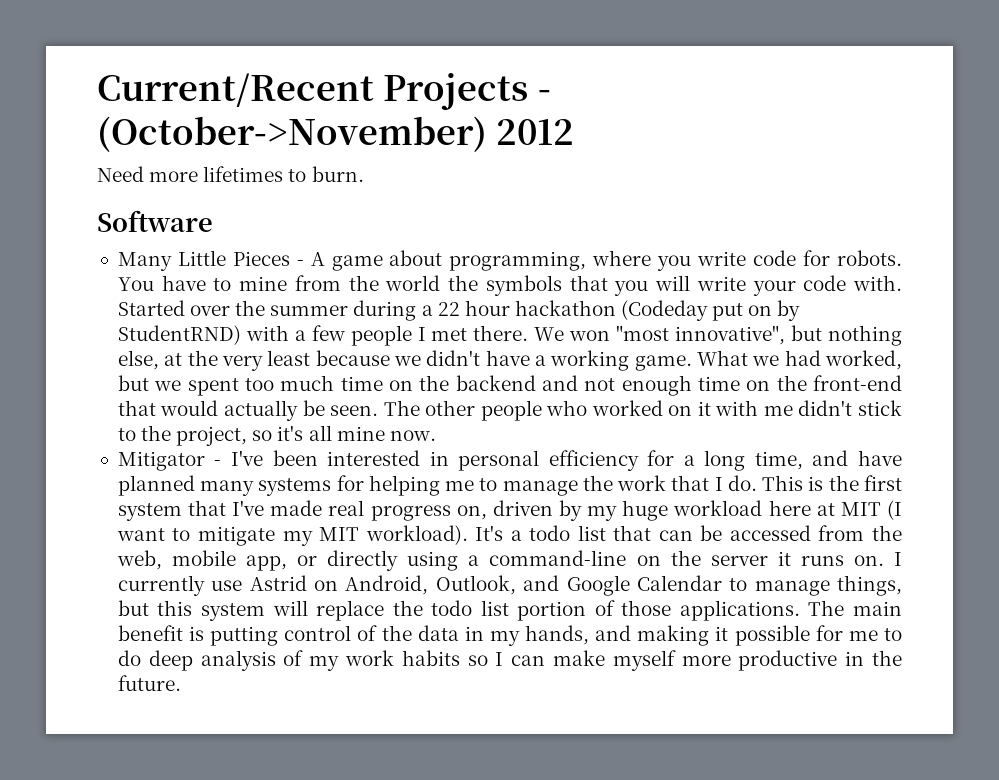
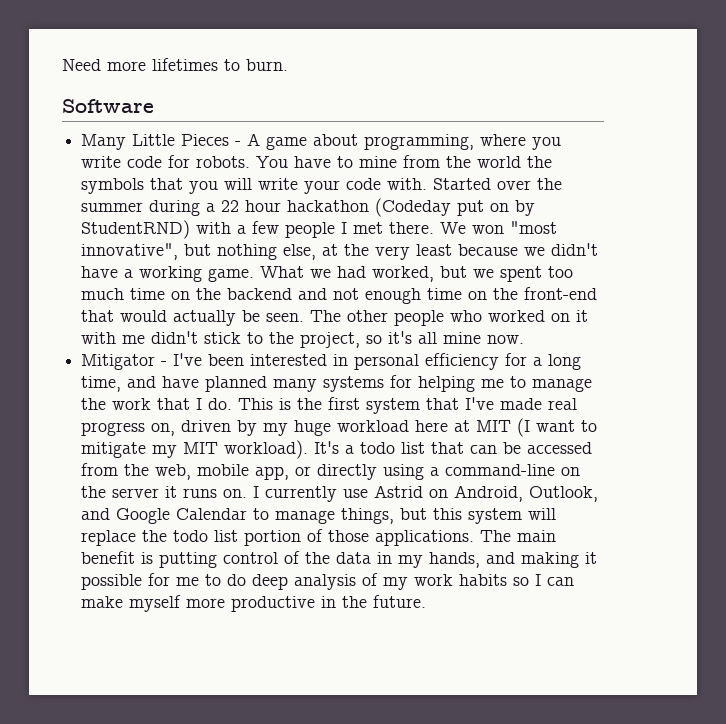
- Current/Recent Projects - (October->November) 2012

